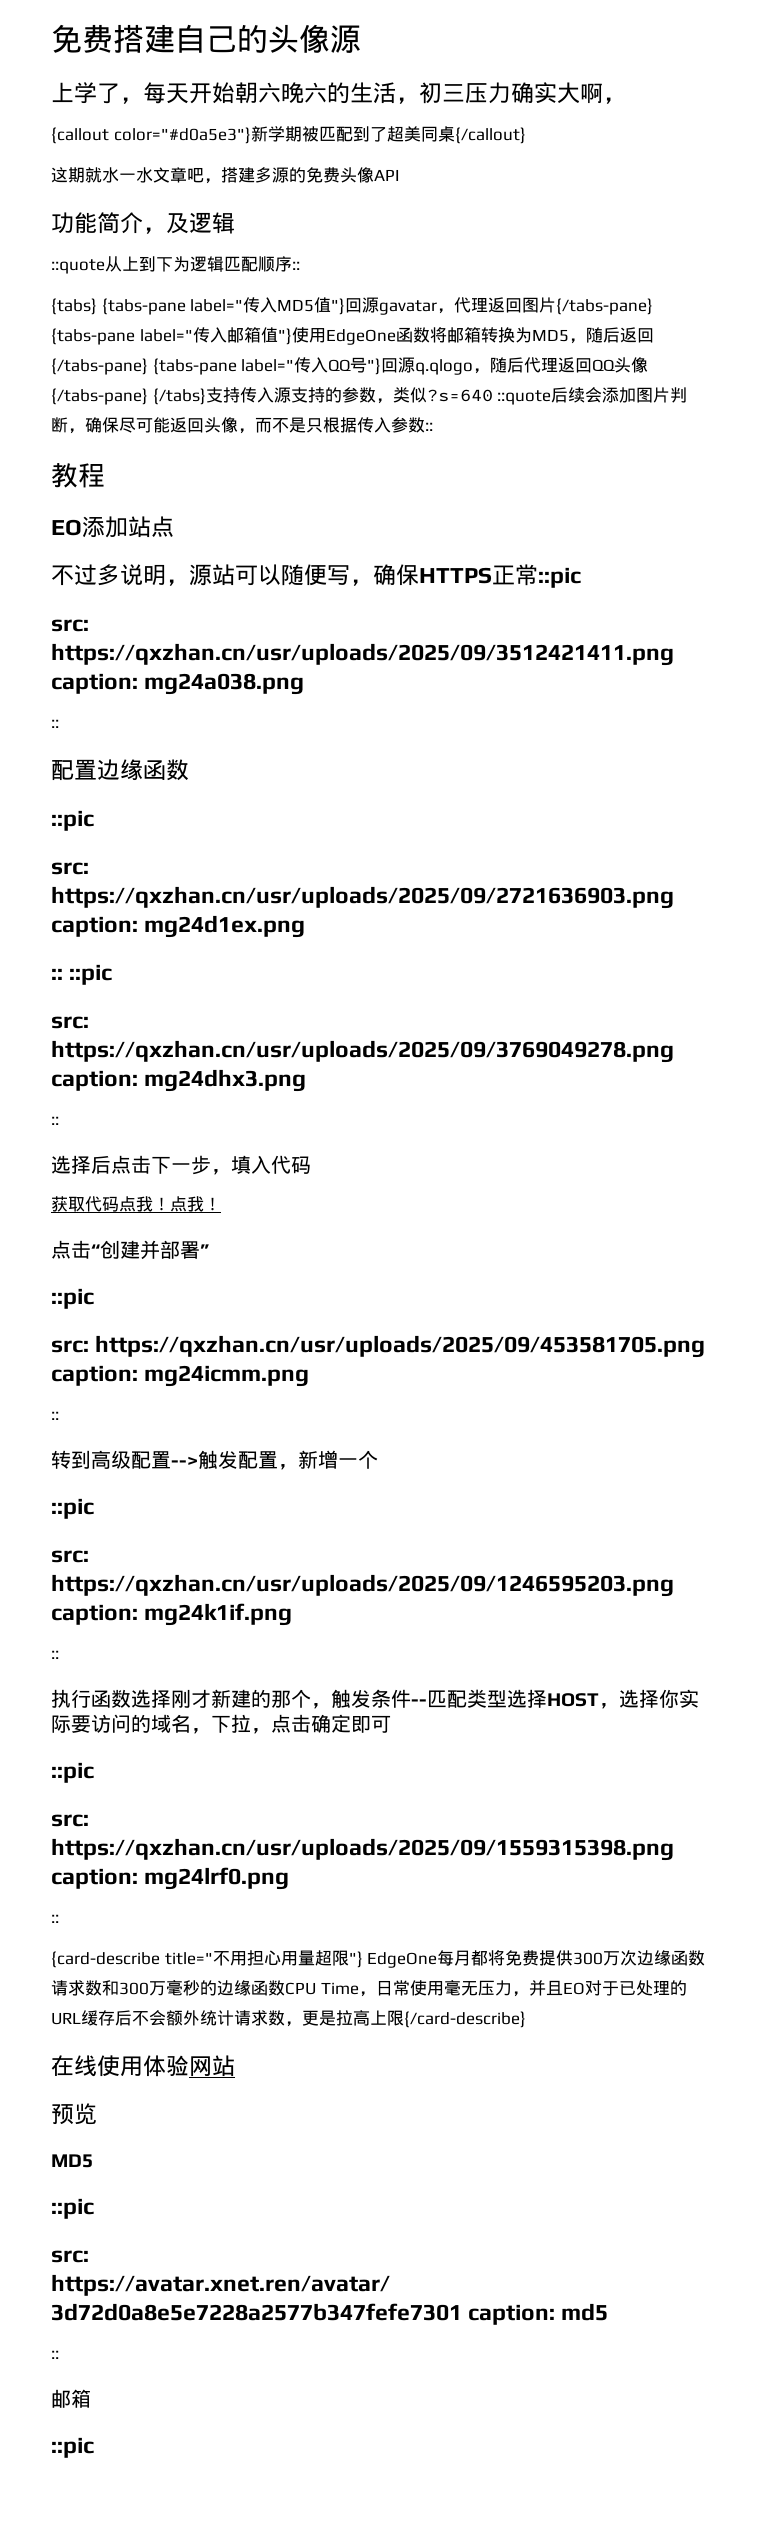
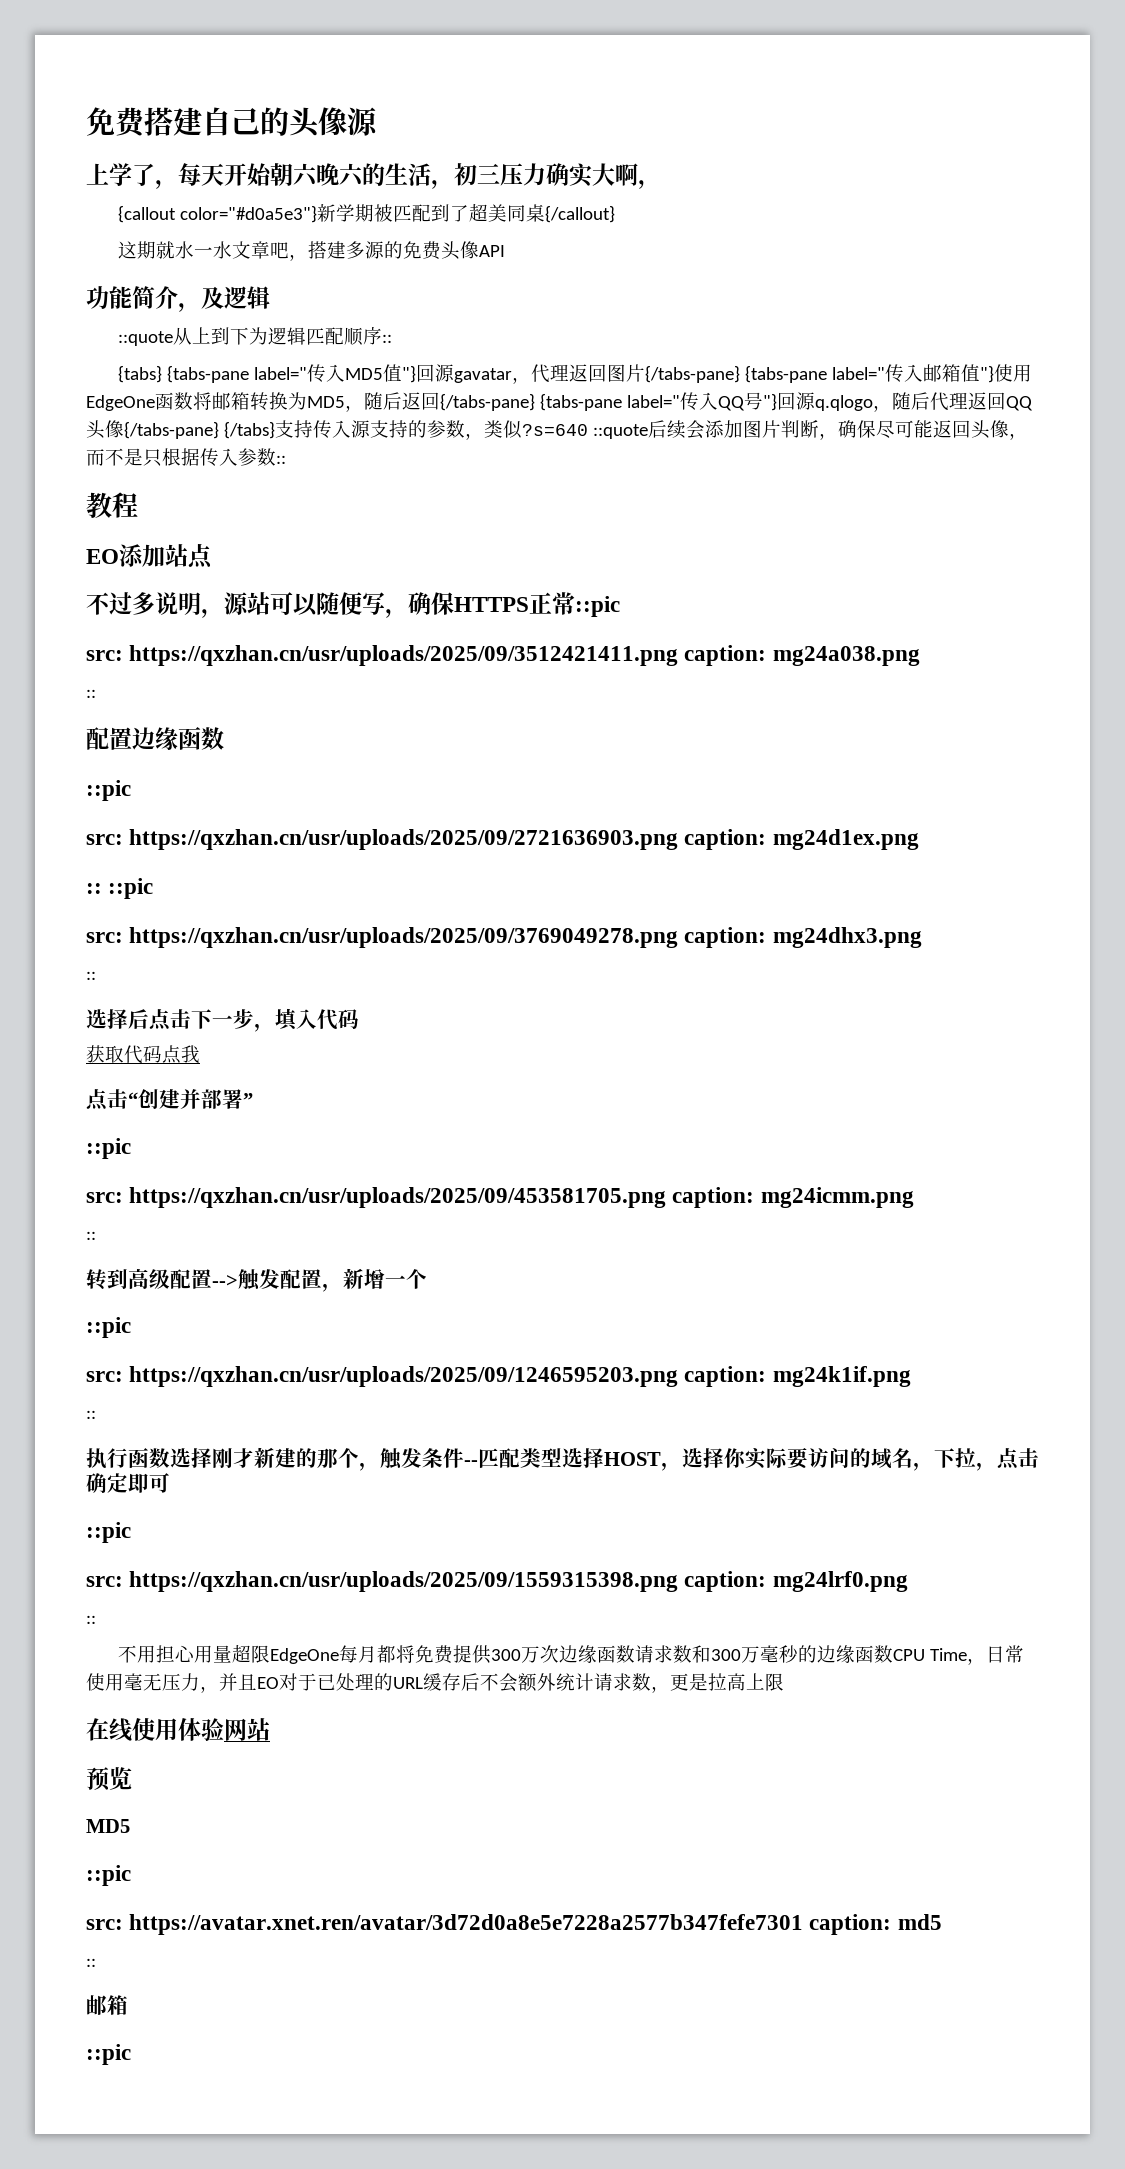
- 获取代码点我！点我！
+ 获取代码点我
- {card-describe title="不用担心用量超限"} EdgeOne每月都将免费提供300万次边缘函数请求数和300万毫秒的边缘函数CPU Time，日常使用毫无压力，并且EO对于已处理的URL缓存后不会额外统计请求数，更是拉高上限{/card-describe}
+ 不用担心用量超限EdgeOne每月都将免费提供300万次边缘函数请求数和300万毫秒的边缘函数CPU Time，日常使用毫无压力，并且EO对于已处理的URL缓存后不会额外统计请求数，更是拉高上限

